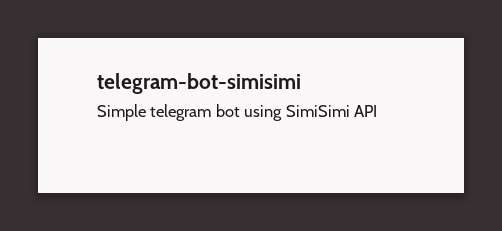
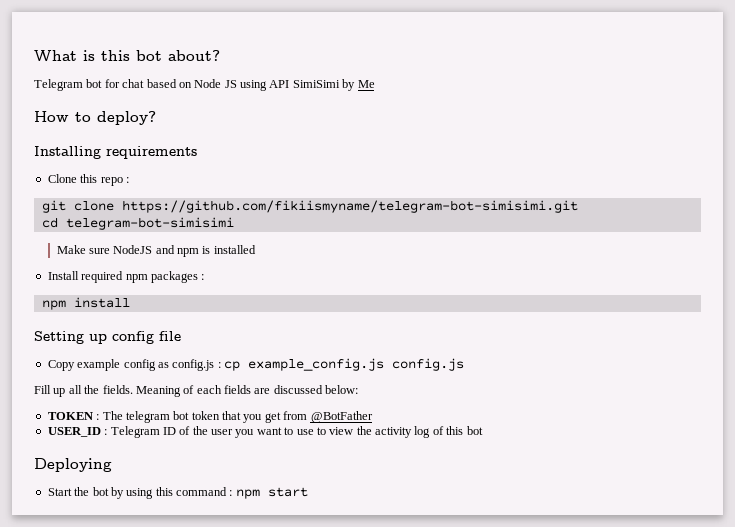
- telegram-bot-simisimi
- Simple telegram bot using SimiSimi API
+ What is this bot about?
+ Telegram bot for chat based on Node JS using API SimiSimi by Me
+ How to deploy?
+ Installing requirements
+ Clone this repo :
+ git clone https://github.com/fikiismyname/telegram-bot-simisimi.git
+ cd telegram-bot-simisimi
+ Make sure NodeJS and npm is installed
+ Install required npm packages :
+ npm install
+ Setting up config file
+ Copy example config as config.js : cp example_config.js config.js
+ Fill up all the fields. Meaning of each fields are discussed below:
+ TOKEN : The telegram bot token that you get from @BotFather
+ USER_ID : Telegram ID of the user you want to use to view the activity log of this bot
+ Deploying
+ Start the bot by using this command : npm start

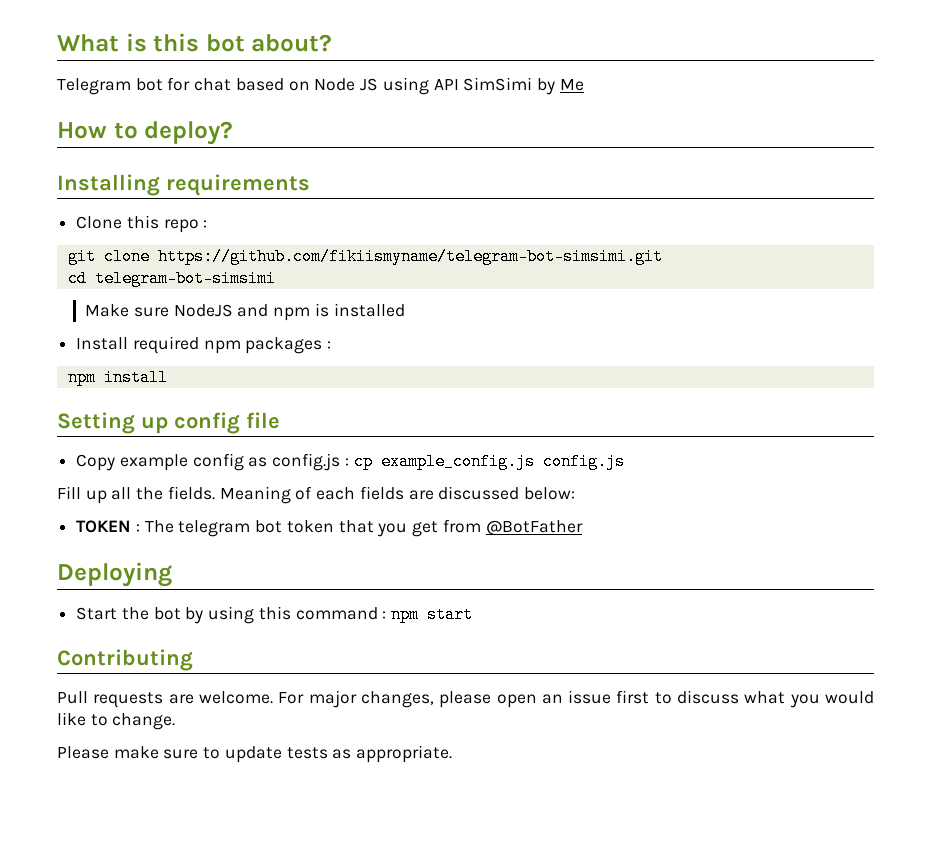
- Telegram bot for chat based on Node JS using API SimiSimi by Me
+ Telegram bot for chat based on Node JS using API SimSimi by Me
- git clone https://github.com/fikiismyname/telegram-bot-simisimi.git
+ git clone https://github.com/fikiismyname/telegram-bot-simsimi.git
- cd telegram-bot-simisimi
+ cd telegram-bot-simsimi
- USER_ID : Telegram ID of the user you want to use to view the activity log of this bot
+ Contributing
+ Pull requests are welcome. For major changes, please open an issue first to discuss what you would like to change.
+ Please make sure to update tests as appropriate.

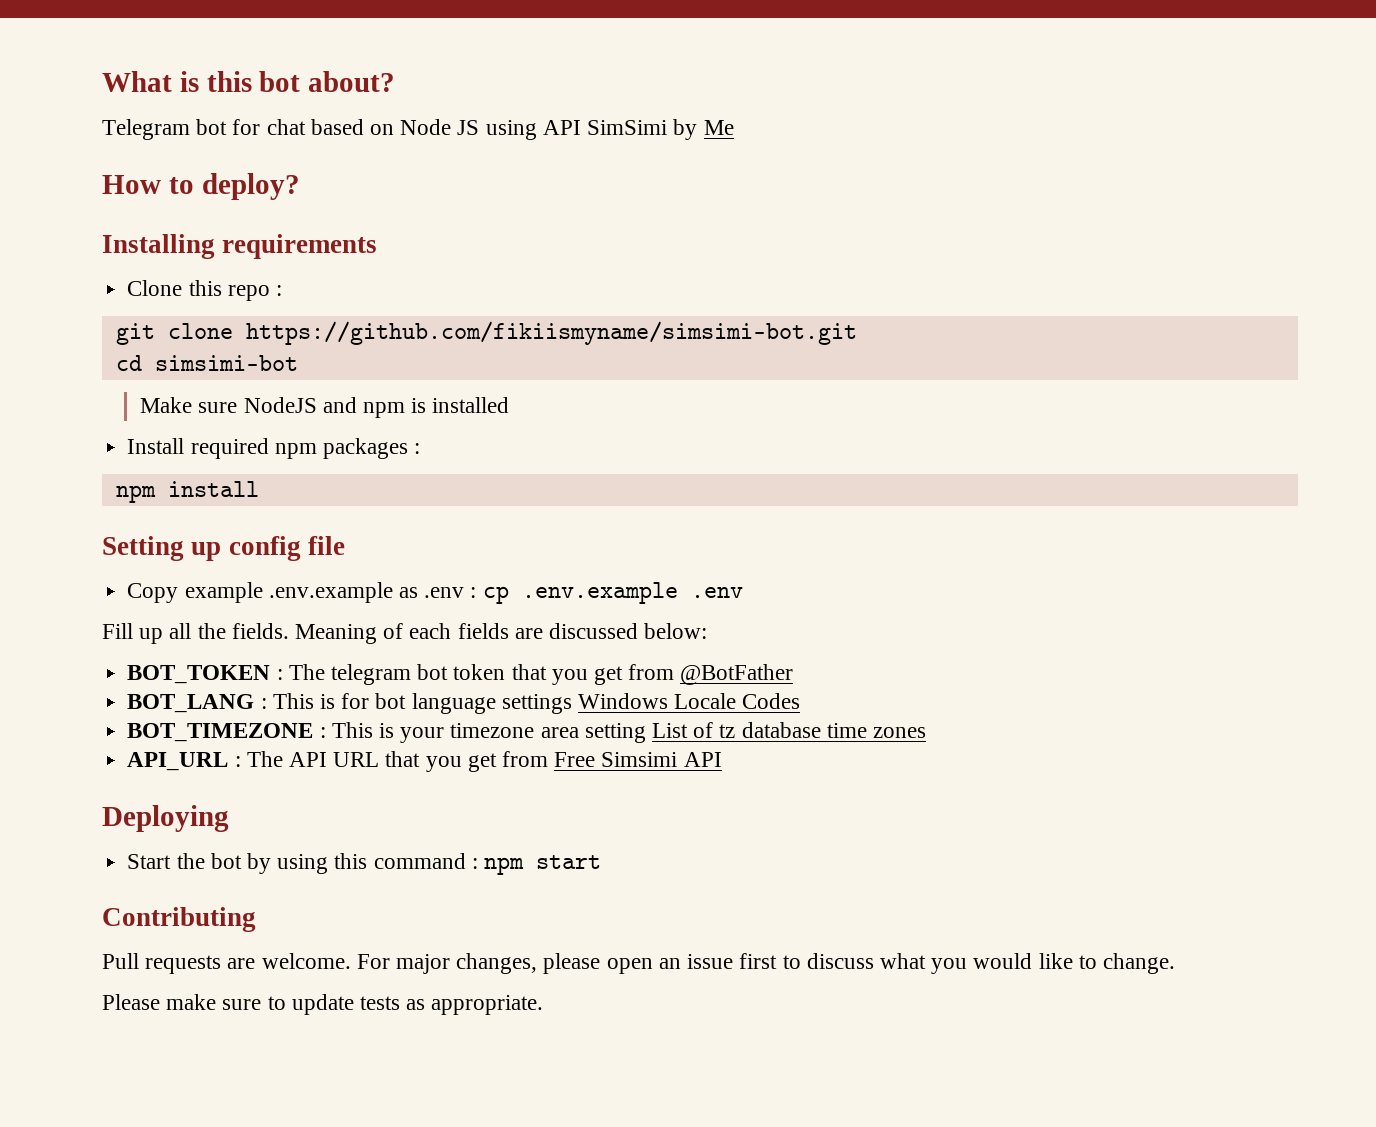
- git clone https://github.com/fikiismyname/telegram-bot-simsimi.git
+ git clone https://github.com/fikiismyname/simsimi-bot.git
- cd telegram-bot-simsimi
+ cd simsimi-bot
- Copy example config as config.js : cp example_config.js config.js
+ Copy example .env.example as .env : cp .env.example .env
- TOKEN : The telegram bot token that you get from @BotFather
+ BOT_TOKEN : The telegram bot token that you get from @BotFather
+ BOT_LANG : This is for bot language settings Windows Locale Codes
+ BOT_TIMEZONE : This is your timezone area setting List of tz database time zones
+ API_URL : The API URL that you get from Free Simsimi API

